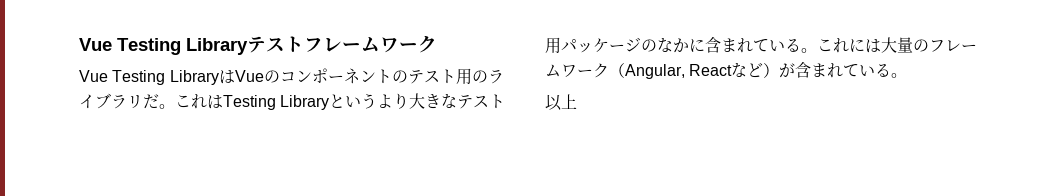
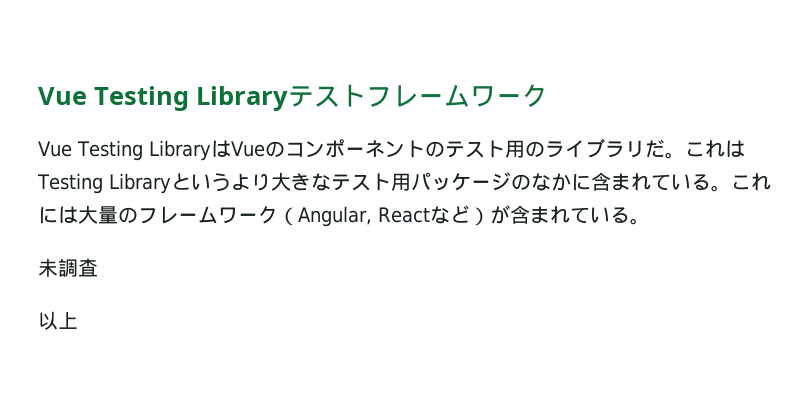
+ 未調査

